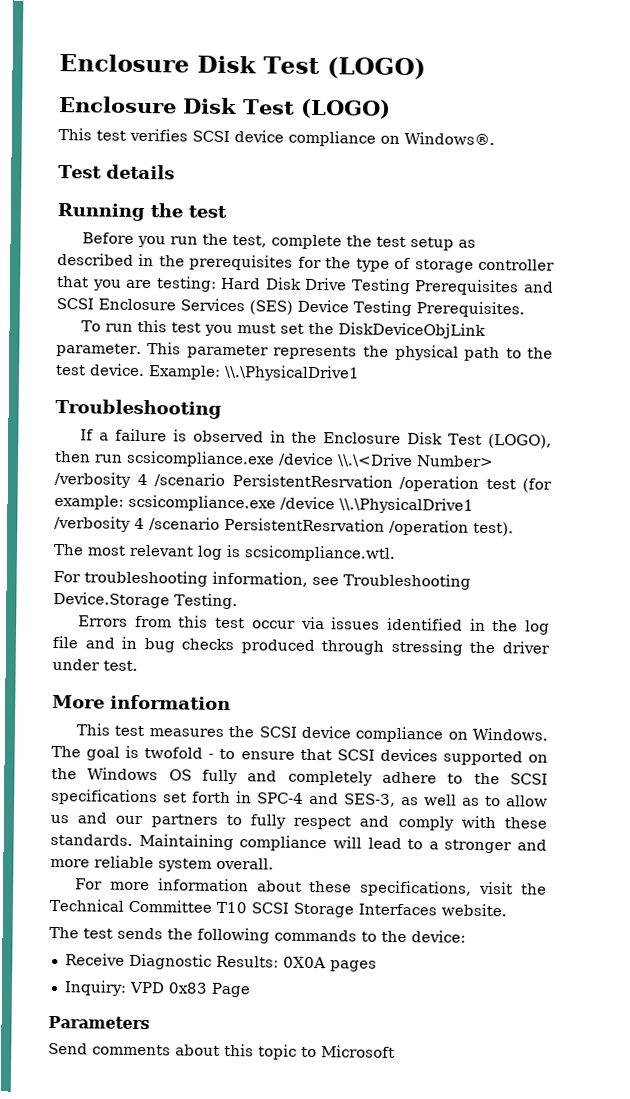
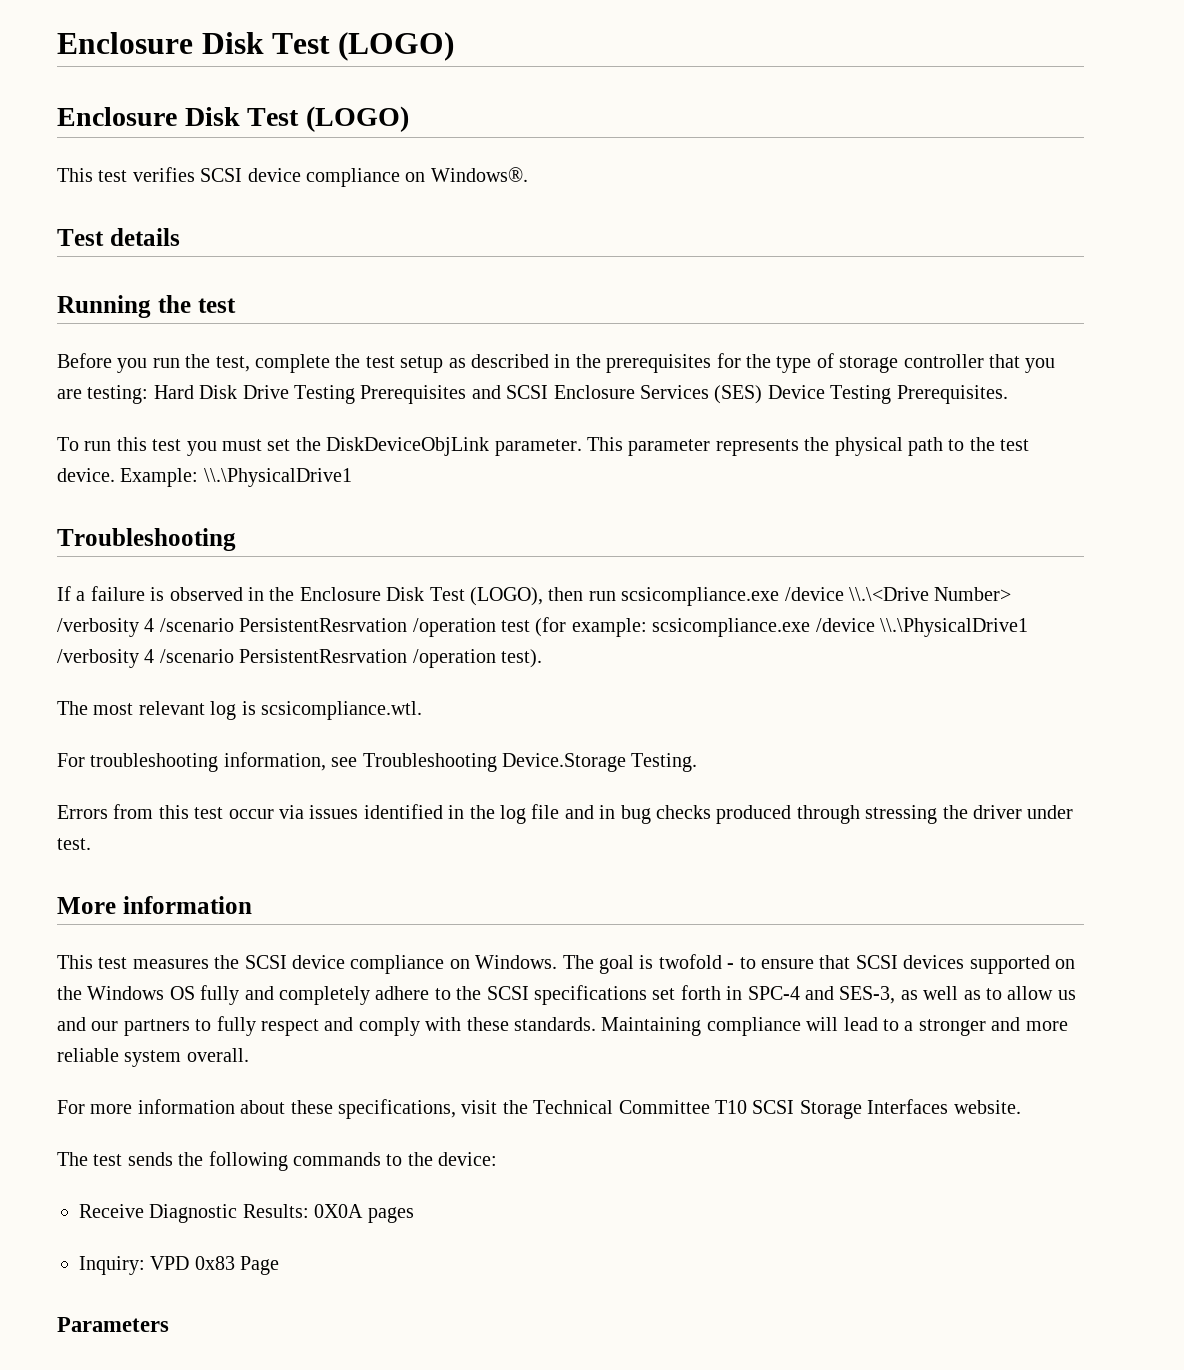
- Send comments about this topic to Microsoft

